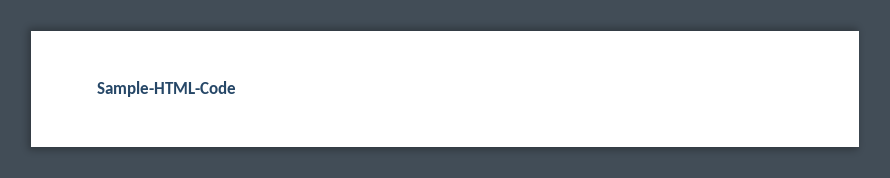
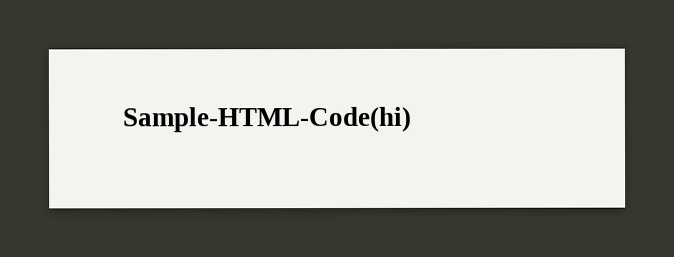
- Sample-HTML-Code
+ Sample-HTML-Code(hi)

